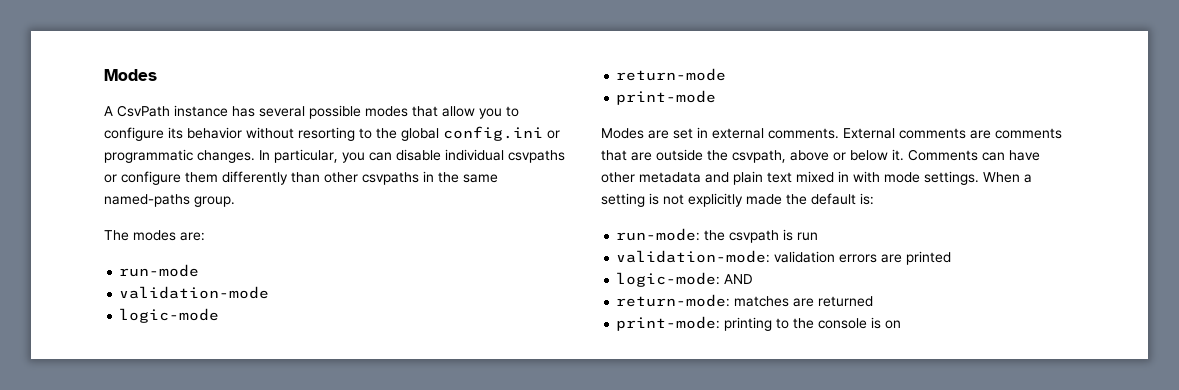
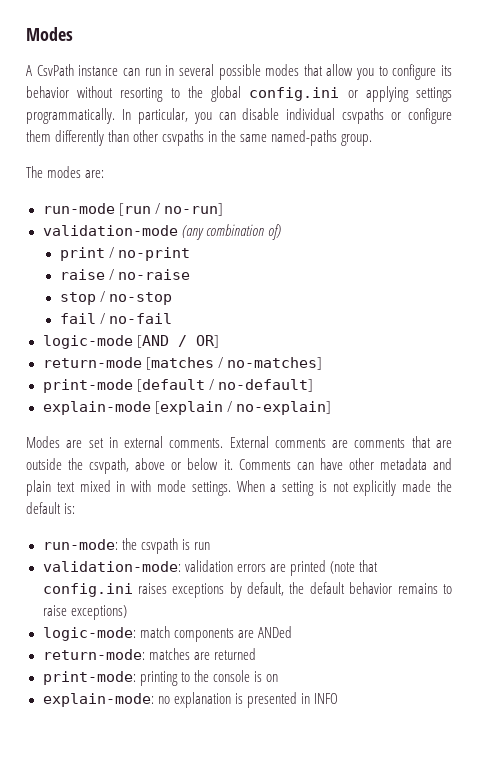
- A CsvPath instance has several possible modes that allow you to configure its behavior without resorting to the global config.ini or programmatic changes.
+ A CsvPath instance can run in several possible modes that allow you to configure its behavior without resorting to the global config.ini or applying settings programmatically.
- run-mode
- validation-mode
- logic-mode
- return-mode
- print-mode
+ run-mode [run / no-run]
+ validation-mode (any combination of)
+ print / no-print
+ raise / no-raise
+ stop / no-stop
+ fail / no-fail
+ logic-mode [AND / OR]
+ return-mode [matches / no-matches]
+ print-mode [default / no-default]
+ explain-mode [explain / no-explain]
- validation-mode: validation errors are printed
- logic-mode: AND
+ validation-mode: validation errors are printed (note that config.ini raises exceptions by default, the default behavior remains to raise exceptions)
+ logic-mode: match components are ANDed
+ explain-mode: no explanation is presented in INFO

